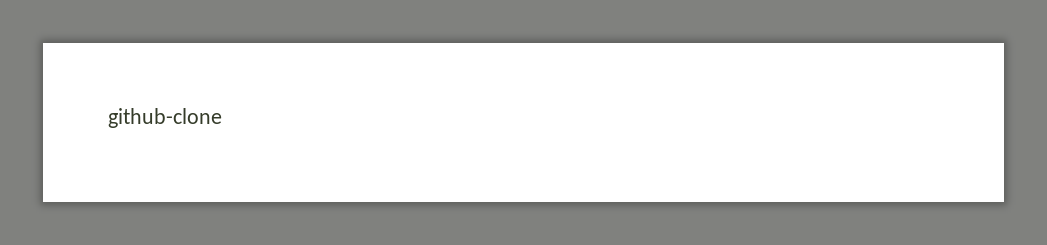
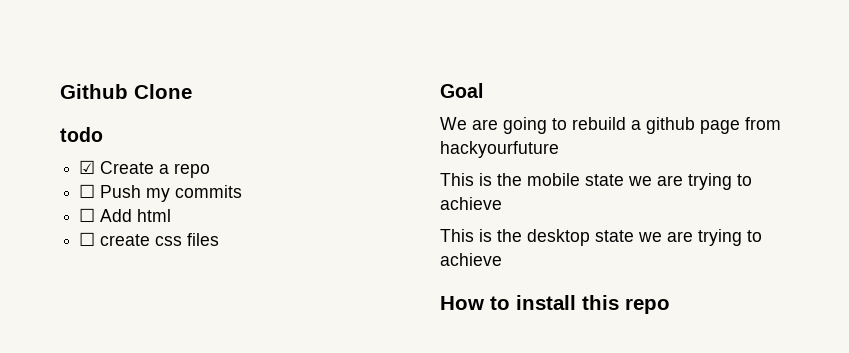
- github-clone
+ Github Clone
+ todo
+ ☑ Create a repo
+ ☐ Push my commits
+ ☐ Add html
+ ☐ create css files
+ Goal
+ We are going to rebuild a github page from hackyourfuture
+ This is the mobile state we are trying to achieve
+ This is the desktop state we are trying to achieve
+ How to install this repo

